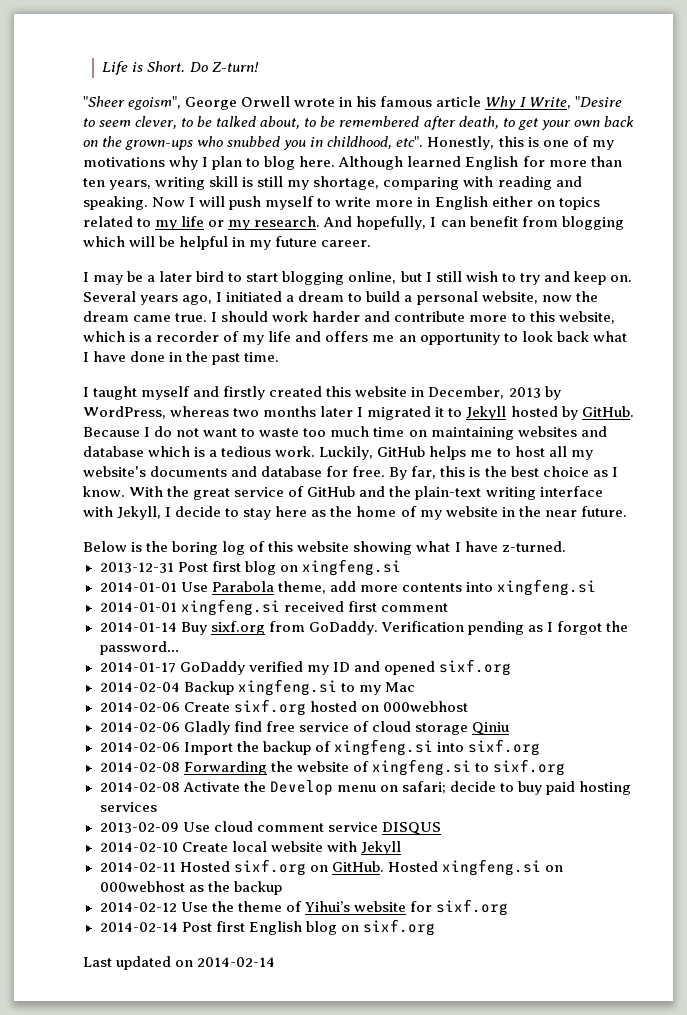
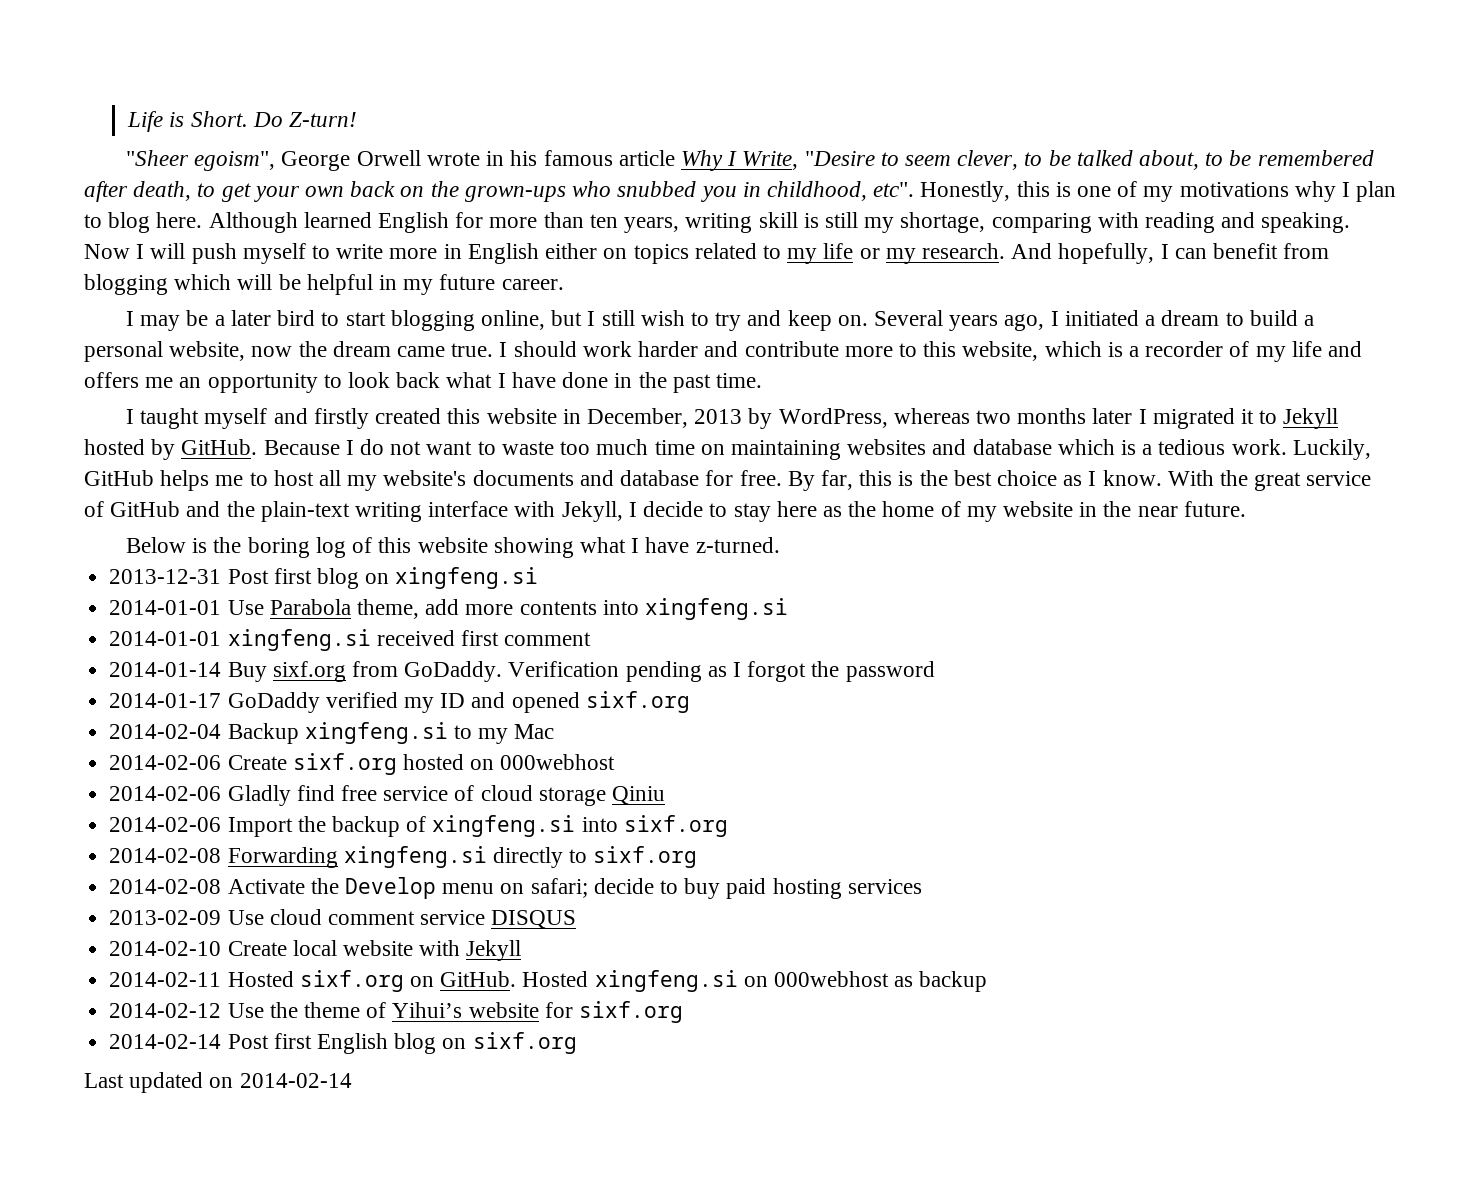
- Verification pending as I forgot the password…
+ Verification pending as I forgot the password
- 2014-02-08 Forwarding the website of xingfeng.si to sixf.org
+ 2014-02-08 Forwarding xingfeng.si directly to sixf.org
- Hosted xingfeng.si on 000webhost as the backup
+ Hosted xingfeng.si on 000webhost as backup

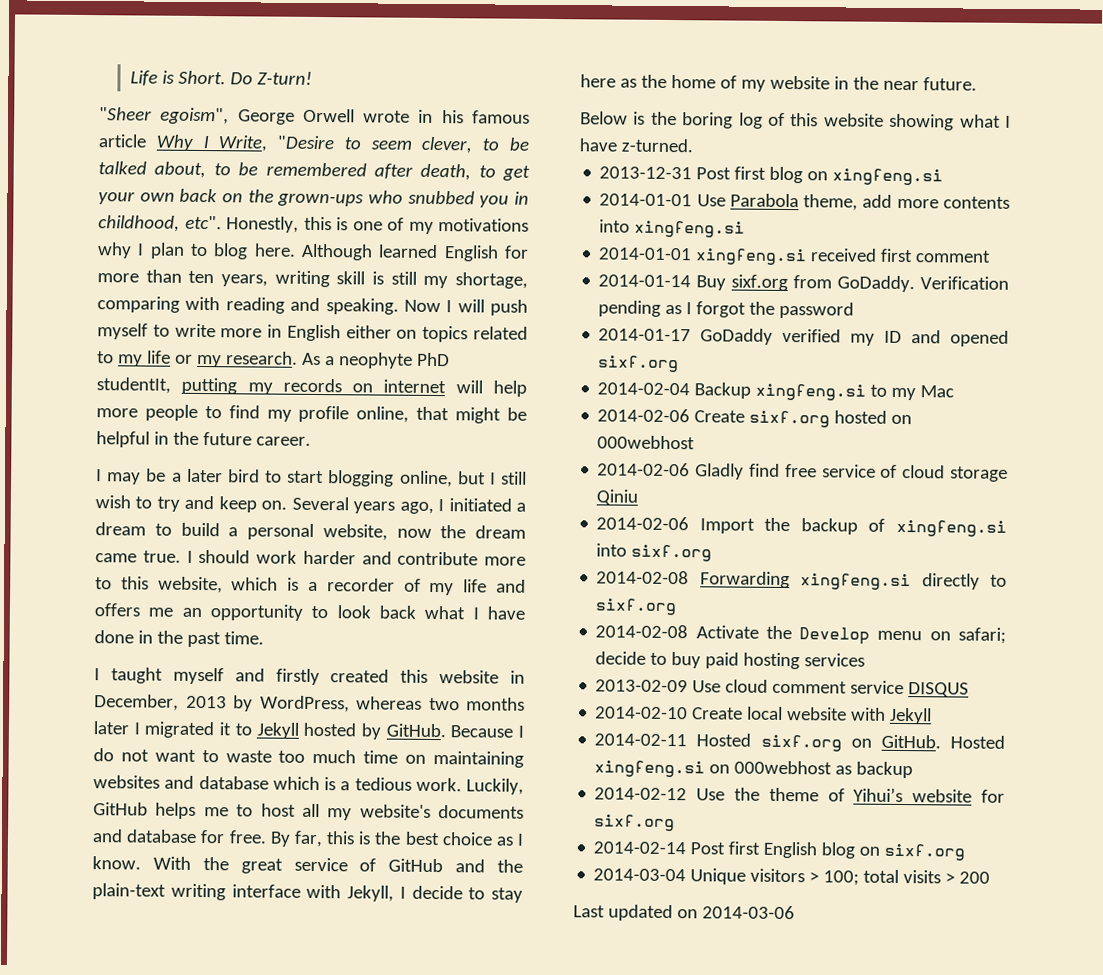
- And hopefully, I can benefit from blogging which will be helpful in my future career.
+ As a neophyte PhD studentIt, putting my records on internet will help more people to find my profile online, that might be helpful in the future career.
+ 2014-03-04 Unique visitors > 100; total visits > 200
- Last updated on 2014-02-14
+ Last updated on 2014-03-06

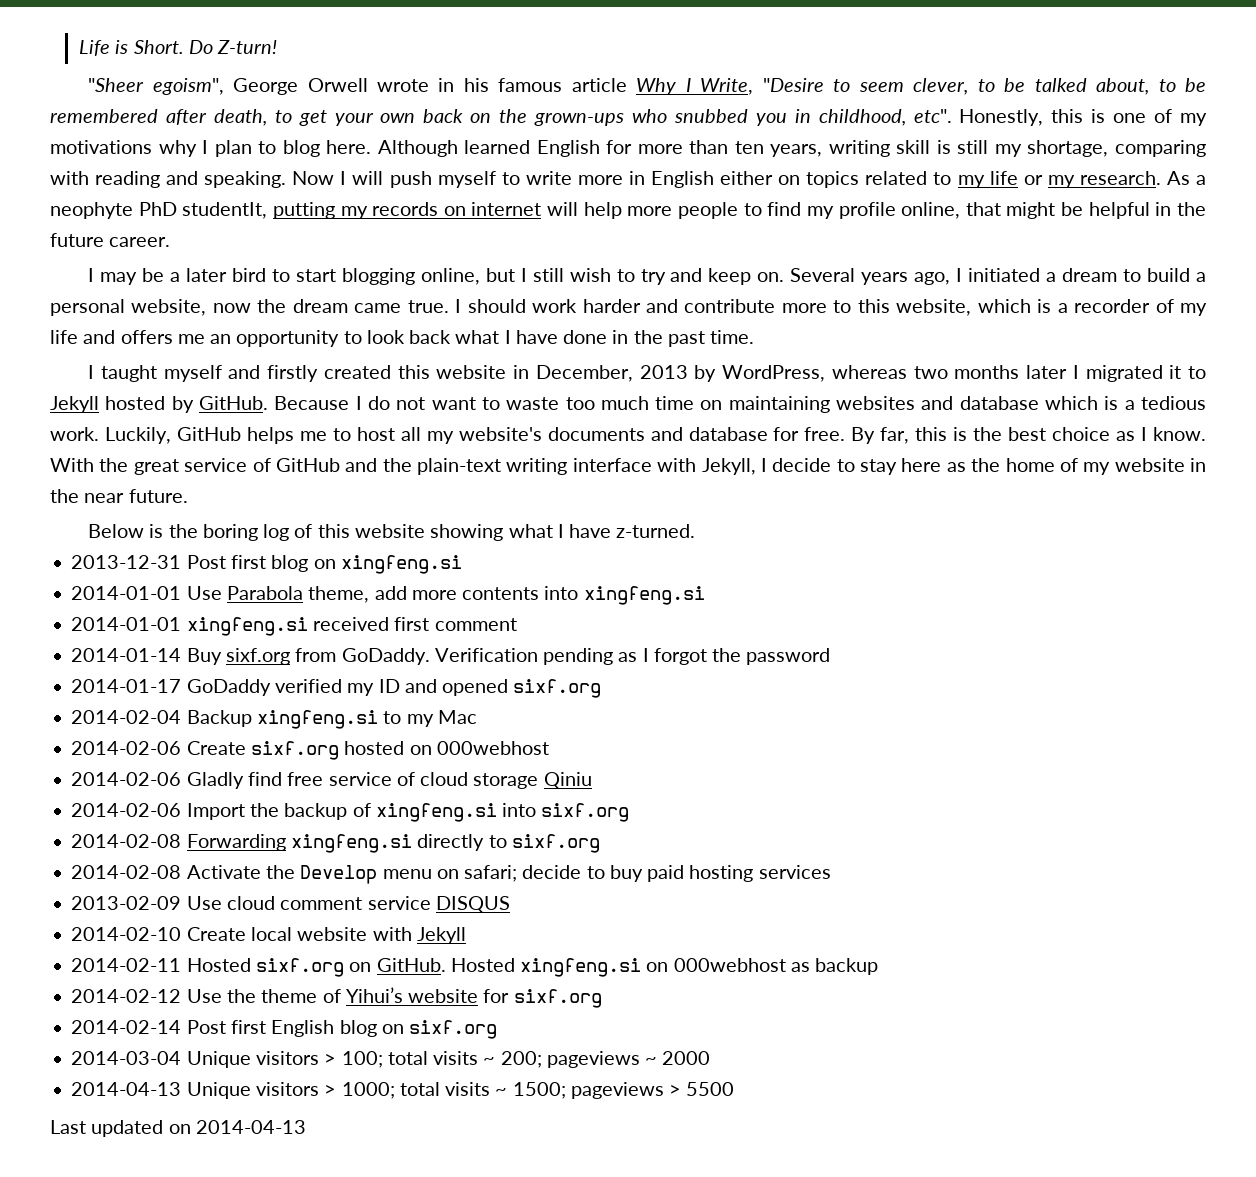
- 2014-03-04 Unique visitors > 100; total visits > 200
+ 2014-03-04 Unique visitors > 100; total visits ~ 200; pageviews ~ 2000
+ 2014-04-13 Unique visitors > 1000; total visits ~ 1500; pageviews > 5500
- Last updated on 2014-03-06
+ Last updated on 2014-04-13

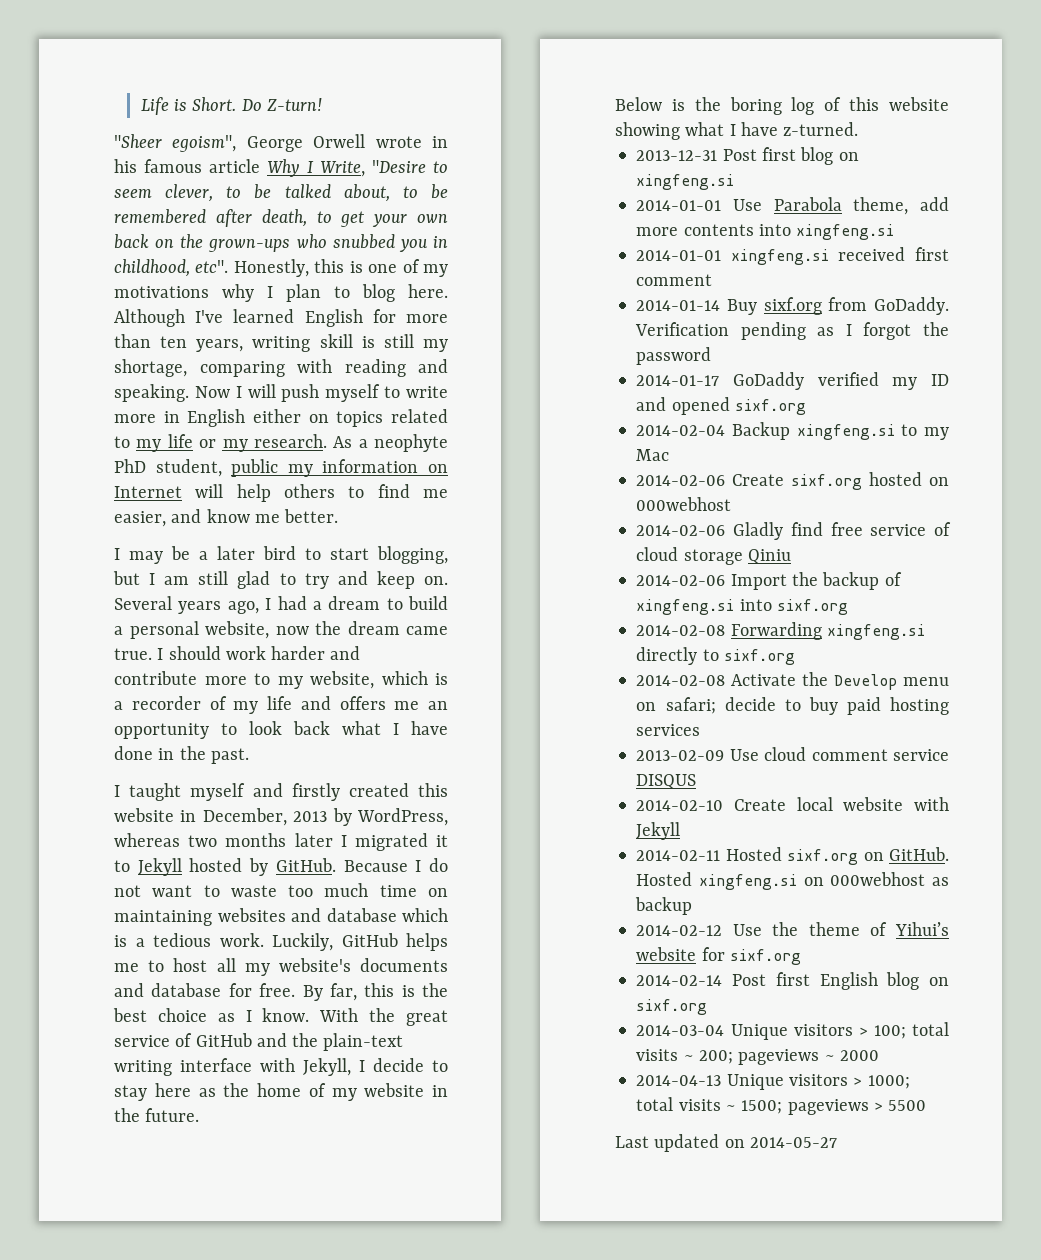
- Although learned English for more than ten years, writing skill is still my shortage, comparing with reading and speaking.
+ Although I've learned English for more than ten years, writing skill is still my shortage, comparing with reading and speaking.
- As a neophyte PhD studentIt, putting my records on internet will help more people to find my profile online, that might be helpful in the future career.
+ As a neophyte PhD student, public my information on Internet will help others to find me easier, and know me better.
- I may be a later bird to start blogging online, but I still wish to try and keep on.
+ I may be a later bird to start blogging, but I am still glad to try and keep on.
- Several years ago, I initiated a dream to build a personal website, now the dream came true.
+ Several years ago, I had a dream to build a personal website, now the dream came true.
- I should work harder and contribute more to this website, which is a recorder of my life and offers me an opportunity to look back what I have done in the past time.
+ I should work harder and contribute more to my website, which is a recorder of my life and offers me an opportunity to look back what I have done in the past.
- With the great service of GitHub and the plain-text writing interface with Jekyll, I decide to stay here as the home of my website in the near future.
+ With the great service of GitHub and the plain-text writing interface with Jekyll, I decide to stay here as the home of my website in the future.
- Last updated on 2014-04-13
+ Last updated on 2014-05-27

